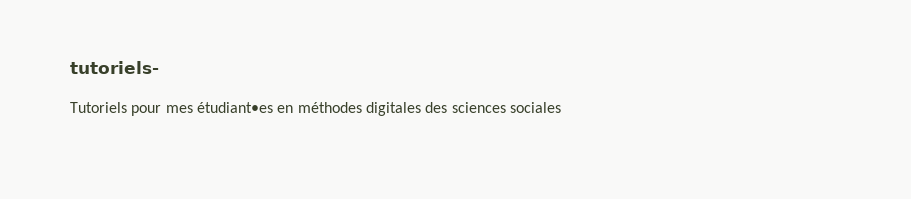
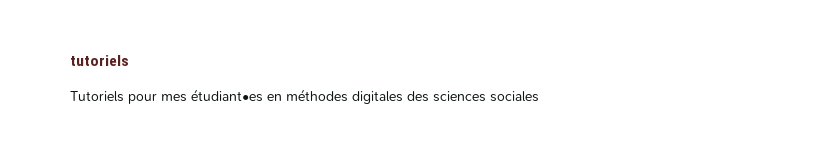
- tutoriels-
+ tutoriels

